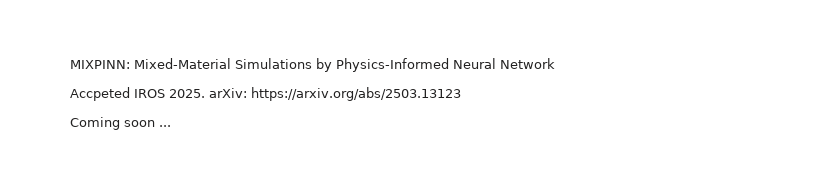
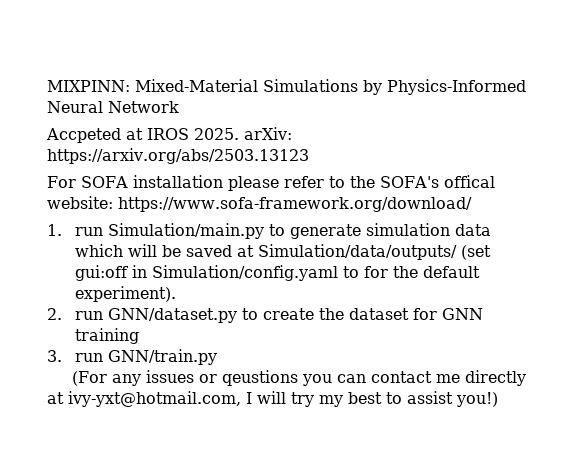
- Accpeted IROS 2025. arXiv: https://arxiv.org/abs/2503.13123
+ Accpeted at IROS 2025. arXiv: https://arxiv.org/abs/2503.13123
- Coming soon ...
+ For SOFA installation please refer to the SOFA's offical website: https://www.sofa-framework.org/download/
+ 1. run Simulation/main.py to generate simulation data which will be saved at Simulation/data/outputs/ (set gui:off in Simulation/config.yaml to for the default experiment).
+ 2. run GNN/dataset.py to create the dataset for GNN training
+ 3. run GNN/train.py
+ (For any issues or qeustions you can contact me directly at ivy-yxt@hotmail.com, I will try my best to assist you!)

